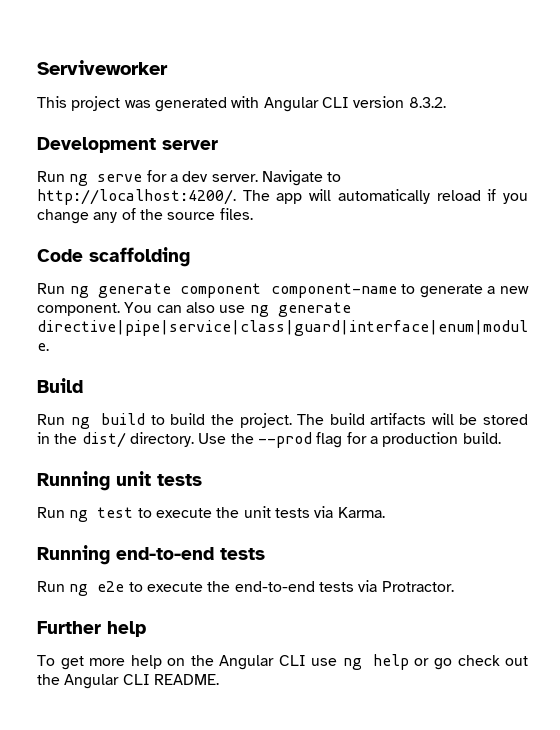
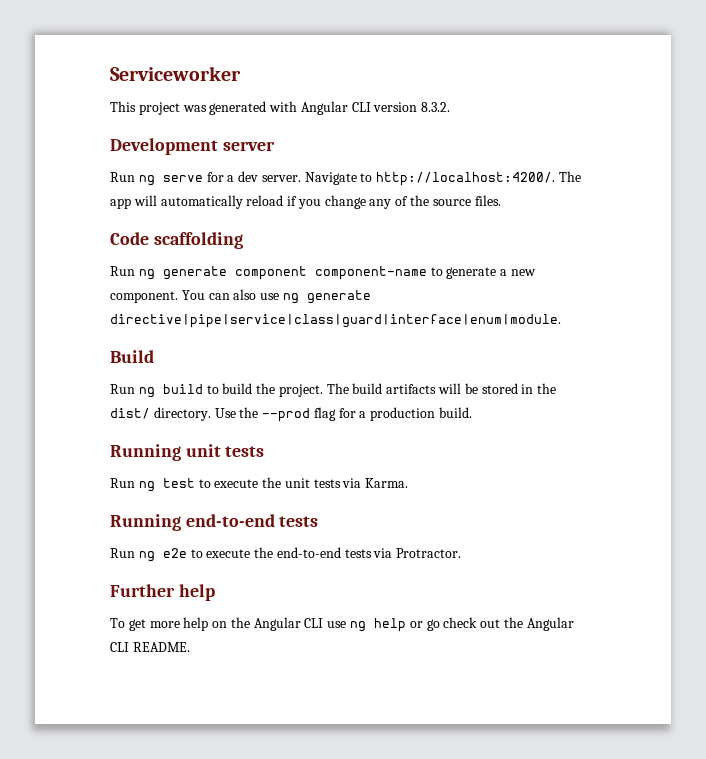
- Serviveworker
+ Serviceworker

